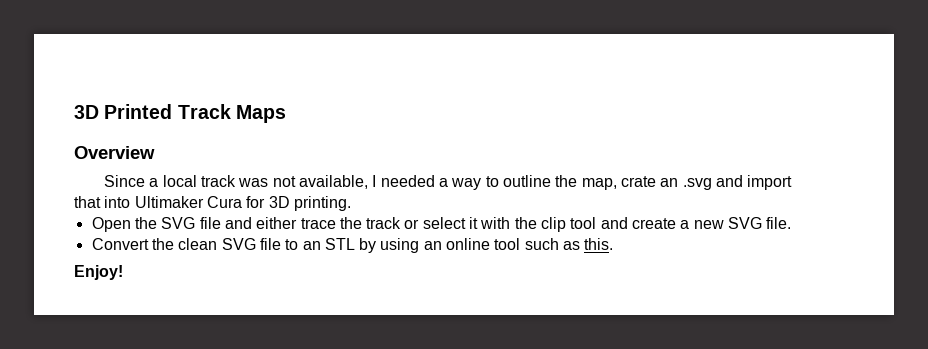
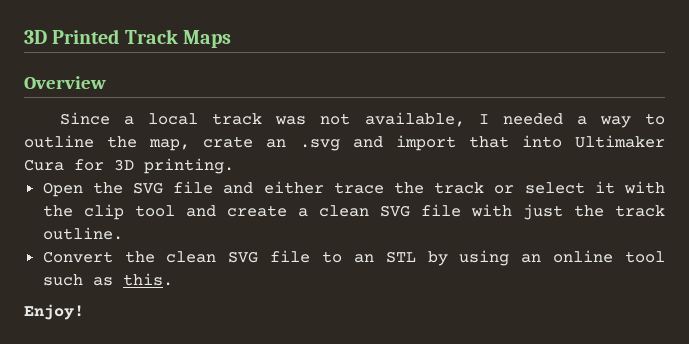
- Open the SVG file and either trace the track or select it with the clip tool and create a new SVG file.
+ Open the SVG file and either trace the track or select it with the clip tool and create a clean SVG file with just the track outline.

